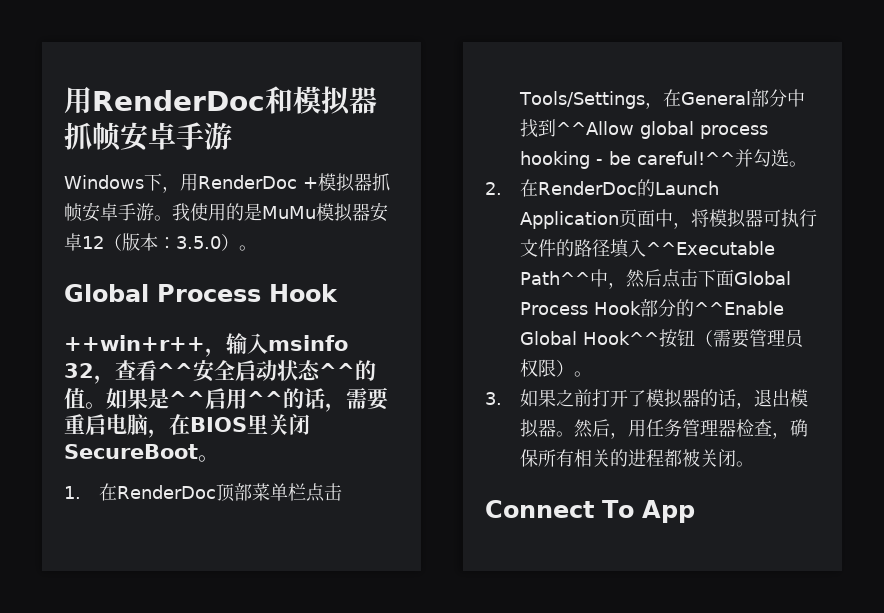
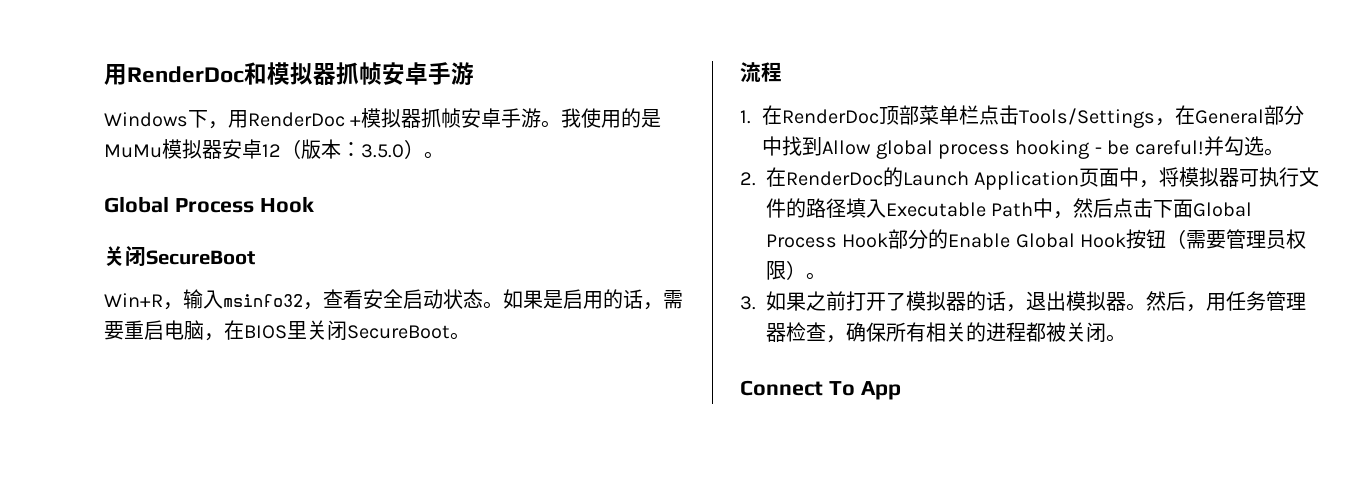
  我使用的是MuMu模拟器安卓12（版本：3.5.0）。
  Global Process Hook
- ++win+r++，输入msinfo 32，查看^^安全启动状态^^的值。如果是^^启用^^的话，需要重启电脑，在BIOS里关闭SecureBoot。
+ 关闭SecureBoot
+ Win+R，输入msinfo32，查看安全启动状态。如果是启用的话，需要重启电脑，在BIOS里关闭SecureBoot。
+ 流程
- 1.在RenderDoc顶部菜单栏点击Tools/Settings，在General部分中找到^^Allow global process hooking - be careful!^^并勾选。
+ 1.在RenderDoc顶部菜单栏点击Tools/Settings，在General部分中找到Allow global process hooking - be careful!并勾选。
- 2.在RenderDoc的Launch Application页面中，将模拟器可执行文件的路径填入^^Executable Path^^中，然后点击下面Global Process Hook部分的^^Enable Global Hook^^按钮（需要管理员权限）。
+ 2.在RenderDoc的Launch Application页面中，将模拟器可执行文件的路径填入Executable Path中，然后点击下面Global Process Hook部分的Enable Global Hook按钮（需要管理员权限）。

